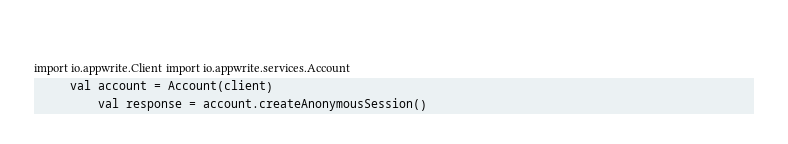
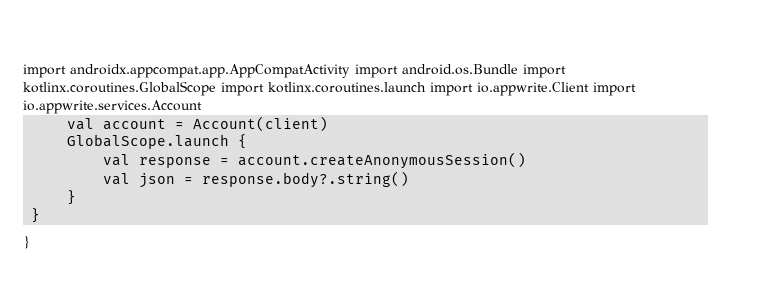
- import io.appwrite.Client import io.appwrite.services.Account
+ import androidx.appcompat.app.AppCompatActivity import android.os.Bundle import kotlinx.coroutines.GlobalScope import kotlinx.coroutines.launch import io.appwrite.Client import io.appwrite.services.Account
+ GlobalScope.launch {
+ val json = response.body?.string()
+ }
+ }
+ }

